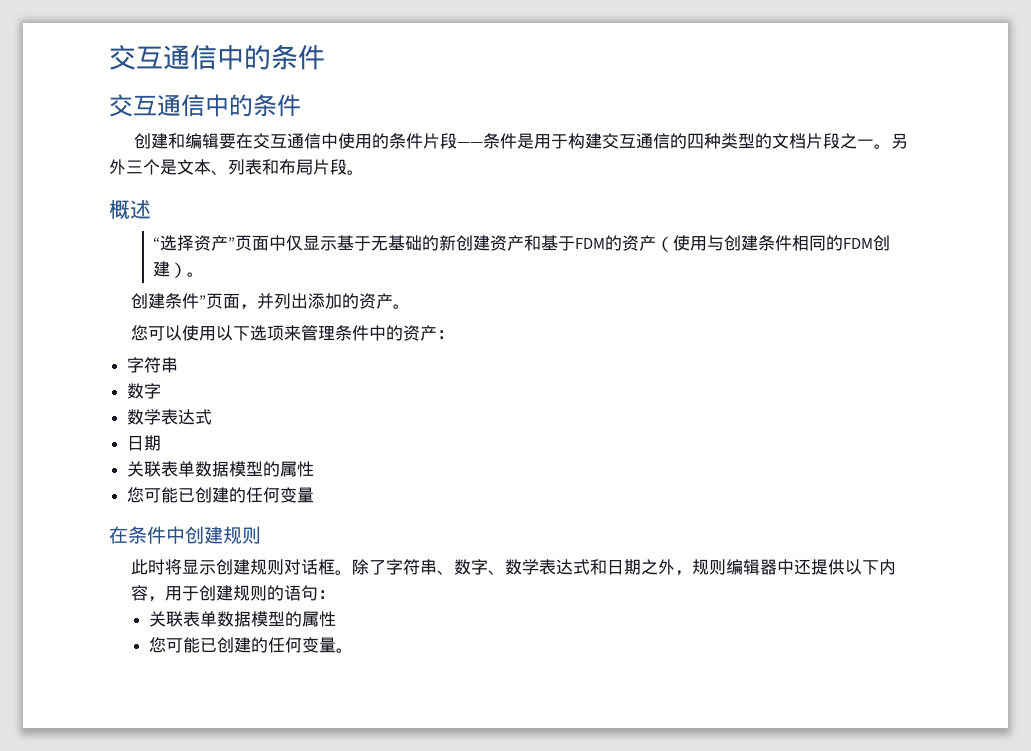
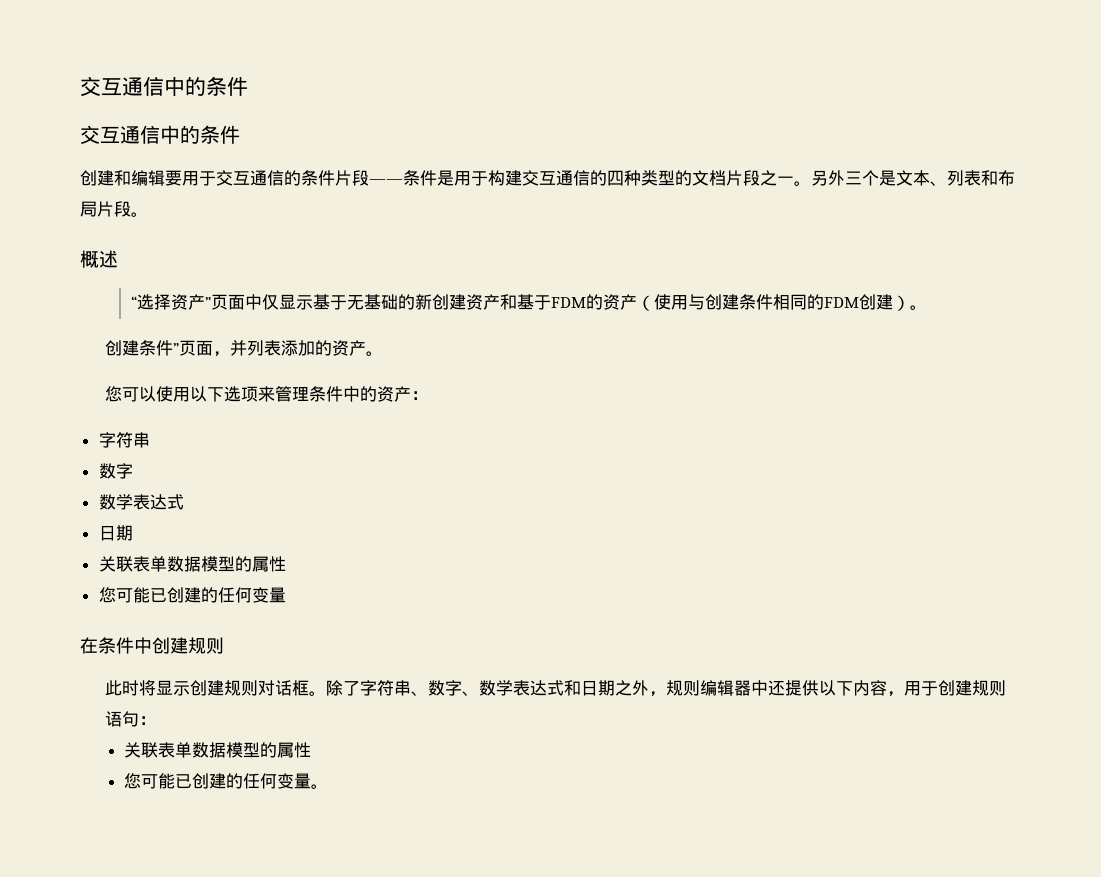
- 创建和编辑要在交互通信中使用的条件片段——条件是用于构建交互通信的四种类型的文档片段之一。
+ 创建和编辑要用于交互通信的条件片段——条件是用于构建交互通信的四种类型的文档片段之一。
- 创建条件”页面，并列出添加的资产。
+ 创建条件”页面，并列表添加的资产。
- 除了字符串、数字、数学表达式和日期之外，规则编辑器中还提供以下内容，用于创建规则的语句：
+ 除了字符串、数字、数学表达式和日期之外，规则编辑器中还提供以下内容，用于创建规则语句：

